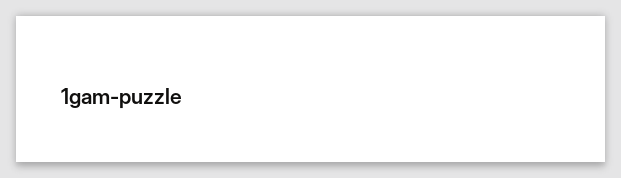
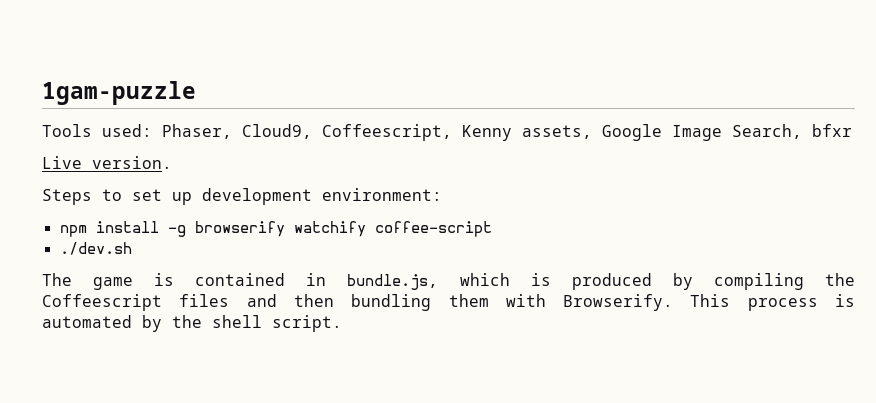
+ Tools used: Phaser, Cloud9, Coffeescript, Kenny assets, Google Image Search, bfxr
+ Live version.
+ Steps to set up development environment:
+ npm install -g browserify watchify coffee-script
+ ./dev.sh
+ The game is contained in bundle.js, which is produced by compiling the Coffeescript files and then bundling them with Browserify. This process is automated by the shell script.

